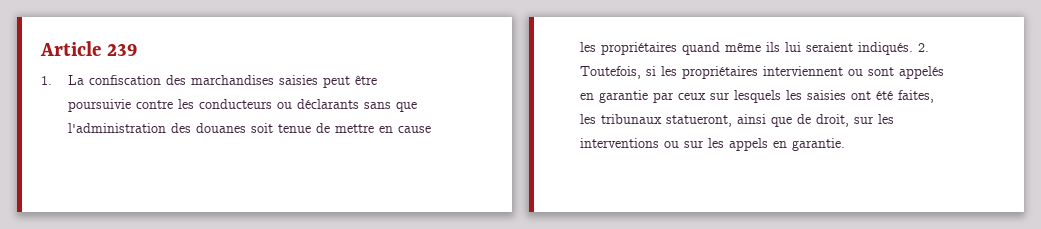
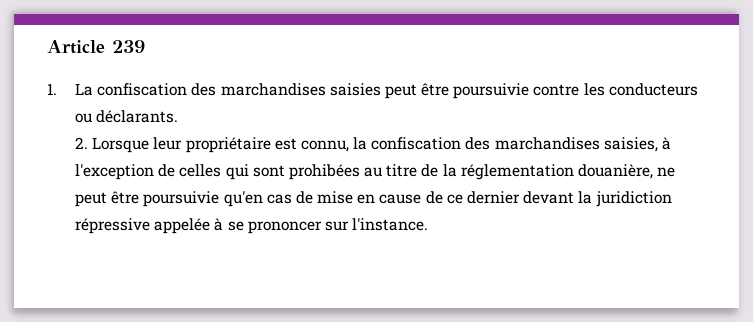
- 1. La confiscation des marchandises saisies peut être poursuivie contre les conducteurs ou déclarants sans que l'administration des douanes soit tenue de mettre en cause les propriétaires quand même ils lui seraient indiqués. 2. Toutefois, si les propriétaires interviennent ou sont appelés en garantie par ceux sur lesquels les saisies ont été faites, les tribunaux statueront, ainsi que de droit, sur les interventions ou sur les appels en garantie.
+ 1. La confiscation des marchandises saisies peut être poursuivie contre les conducteurs ou déclarants.
+ 2. Lorsque leur propriétaire est connu, la confiscation des marchandises saisies, à l'exception de celles qui sont prohibées au titre de la réglementation douanière, ne peut être poursuivie qu'en cas de mise en cause de ce dernier devant la juridiction répressive appelée à se prononcer sur l'instance.

